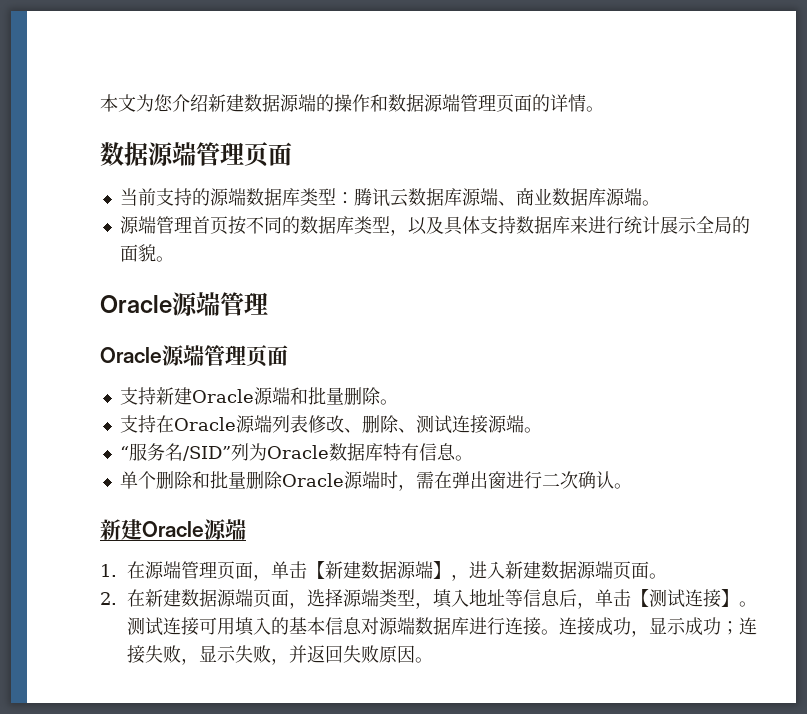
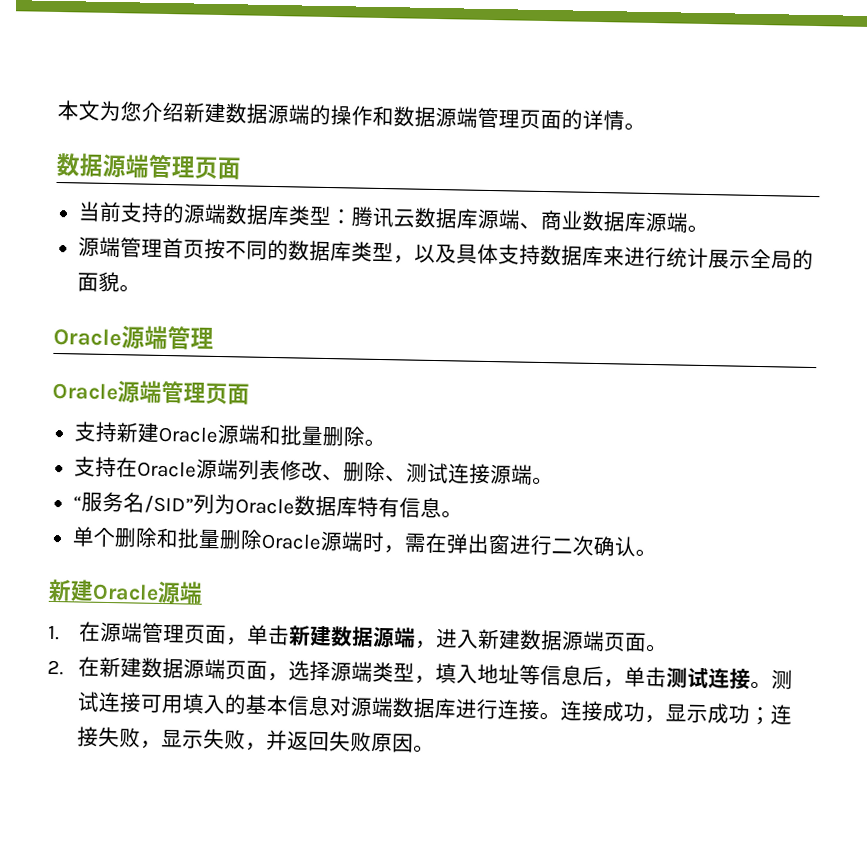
- 1.在源端管理页面，单击【新建数据源端】，进入新建数据源端页面。
+ 1.在源端管理页面，单击新建数据源端，进入新建数据源端页面。
- 2.在新建数据源端页面，选择源端类型，填入地址等信息后，单击【测试连接】。
+ 2.在新建数据源端页面，选择源端类型，填入地址等信息后，单击测试连接。

